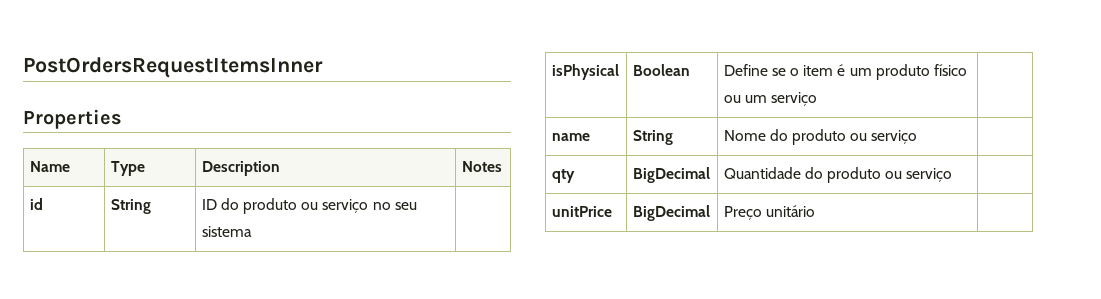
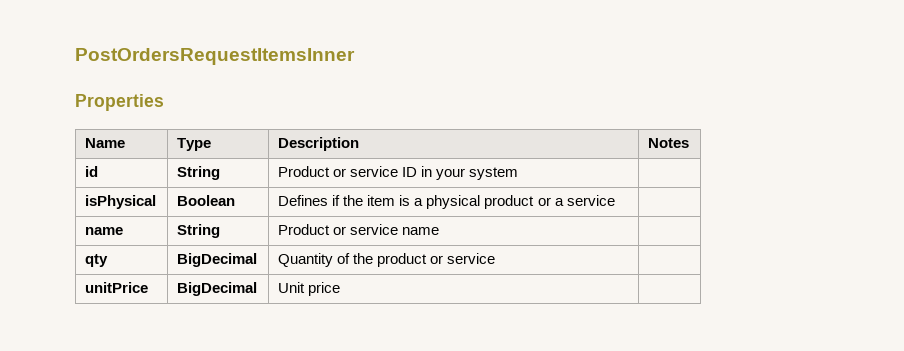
- id | String | ID do produto ou serviço no seu sistema |
- isPhysical | Boolean | Define se o item é um produto físico ou um serviço |
- name | String | Nome do produto ou serviço |
- qty | BigDecimal | Quantidade do produto ou serviço |
+ id | String | Product or service ID in your system |
+ isPhysical | Boolean | Defines if the item is a physical product or a service |
+ name | String | Product or service name |
+ qty | BigDecimal | Quantity of the product or service |
- unitPrice | BigDecimal | Preço unitário |
+ unitPrice | BigDecimal | Unit price |

